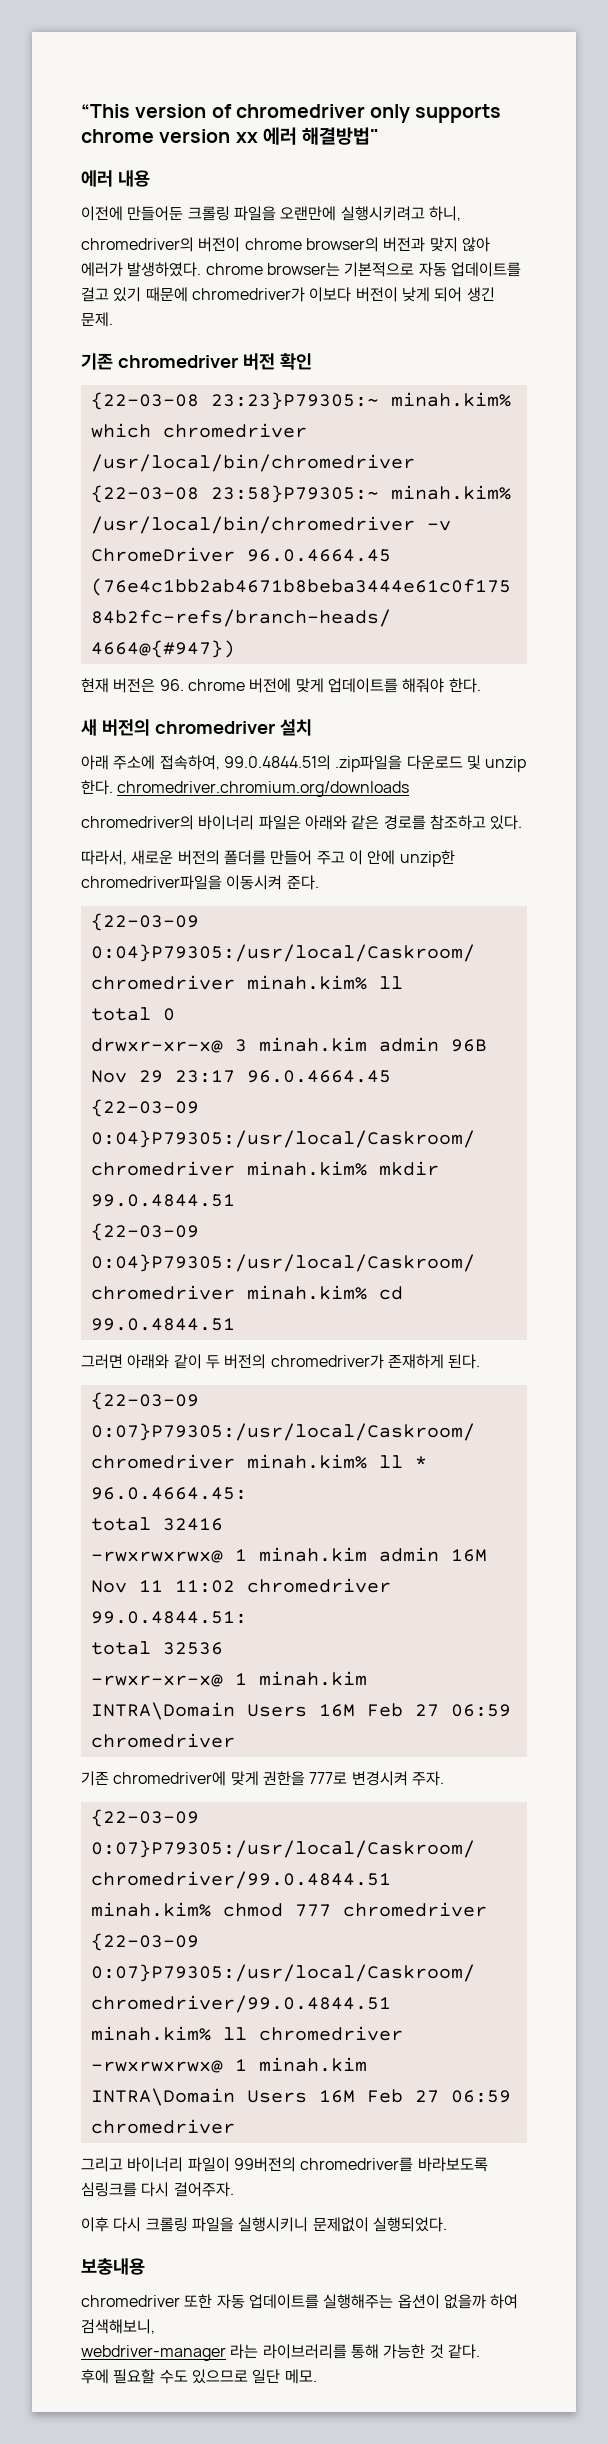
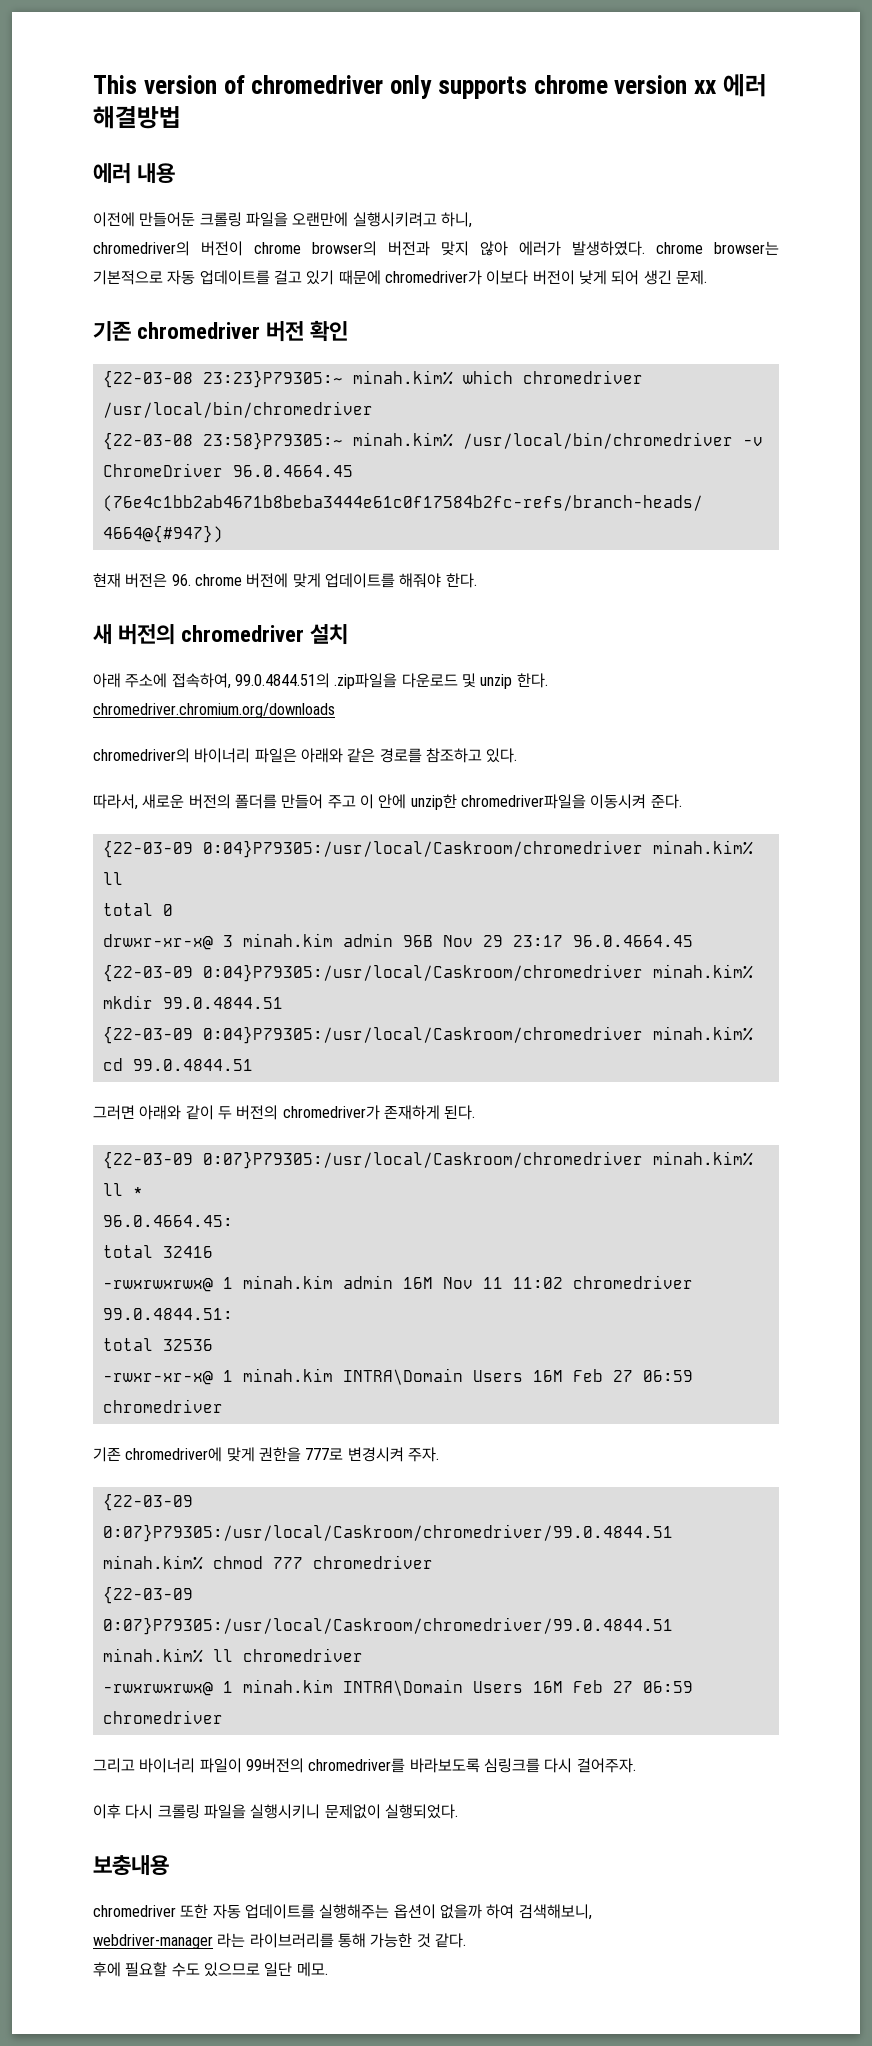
- “This version of chromedriver only supports chrome version xx 에러 해결방법"
+ This version of chromedriver only supports chrome version xx 에러 해결방법

